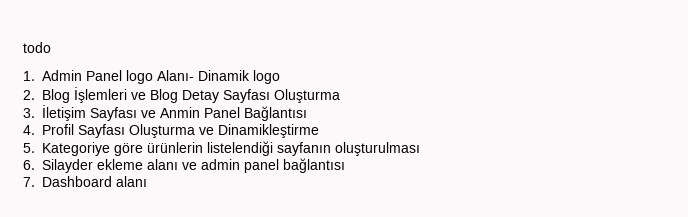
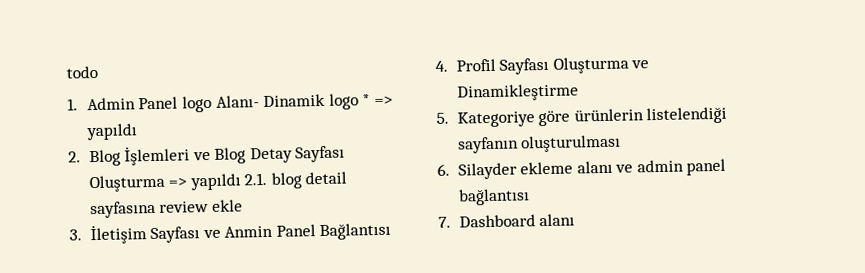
- 1. Admin Panel logo Alanı- Dinamik logo
+ 1. Admin Panel logo Alanı- Dinamik logo * => yapıldı
- 2. Blog İşlemleri ve Blog Detay Sayfası Oluşturma
+ 2. Blog İşlemleri ve Blog Detay Sayfası Oluşturma => yapıldı 2.1. blog detail sayfasına review ekle

